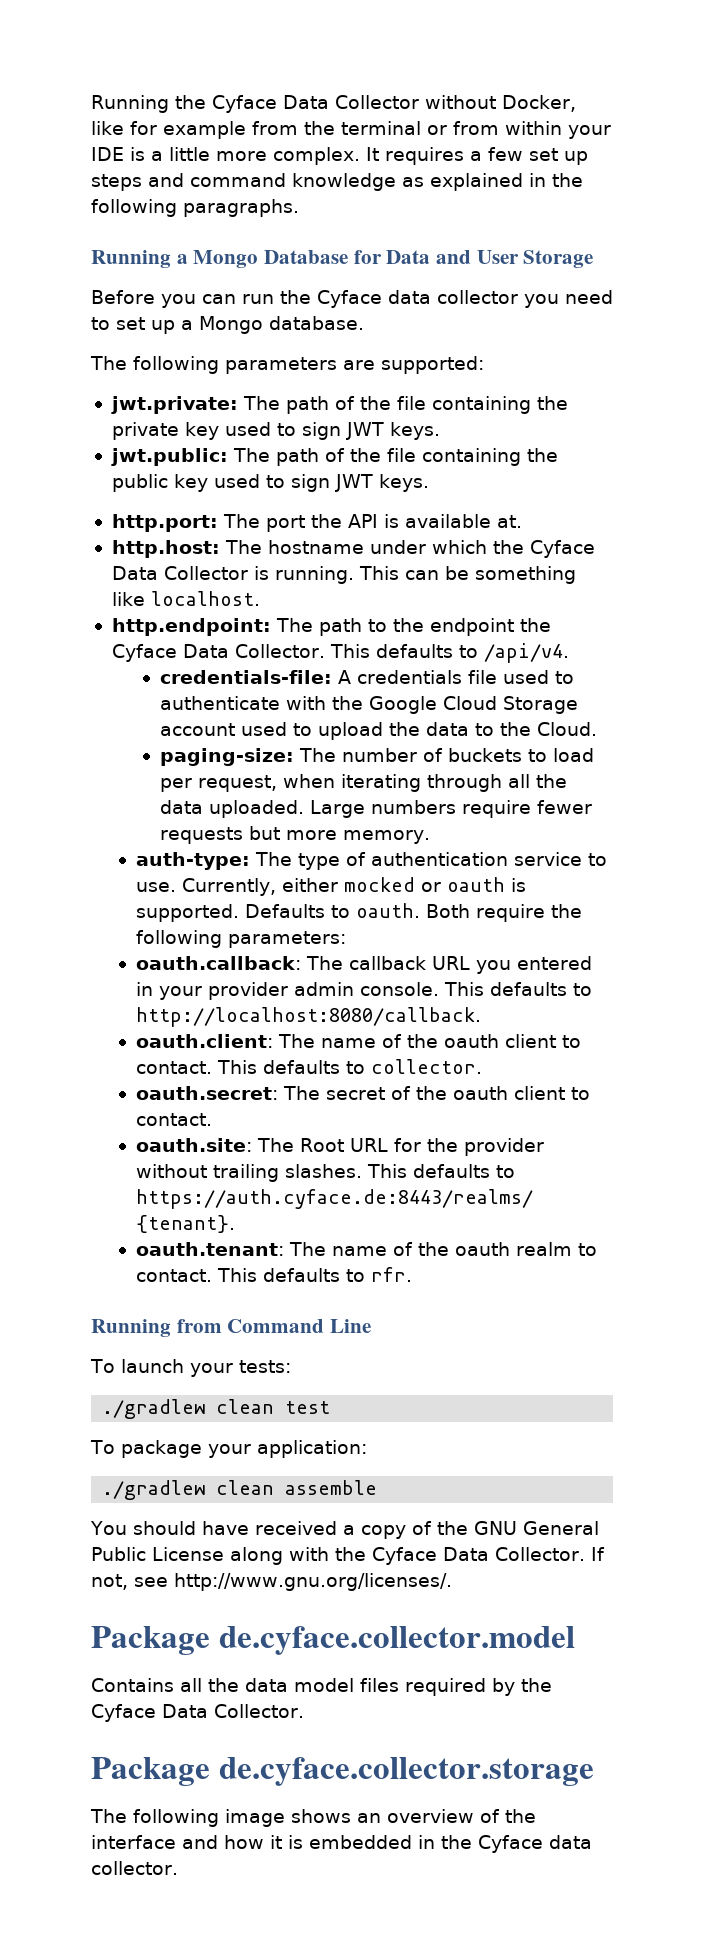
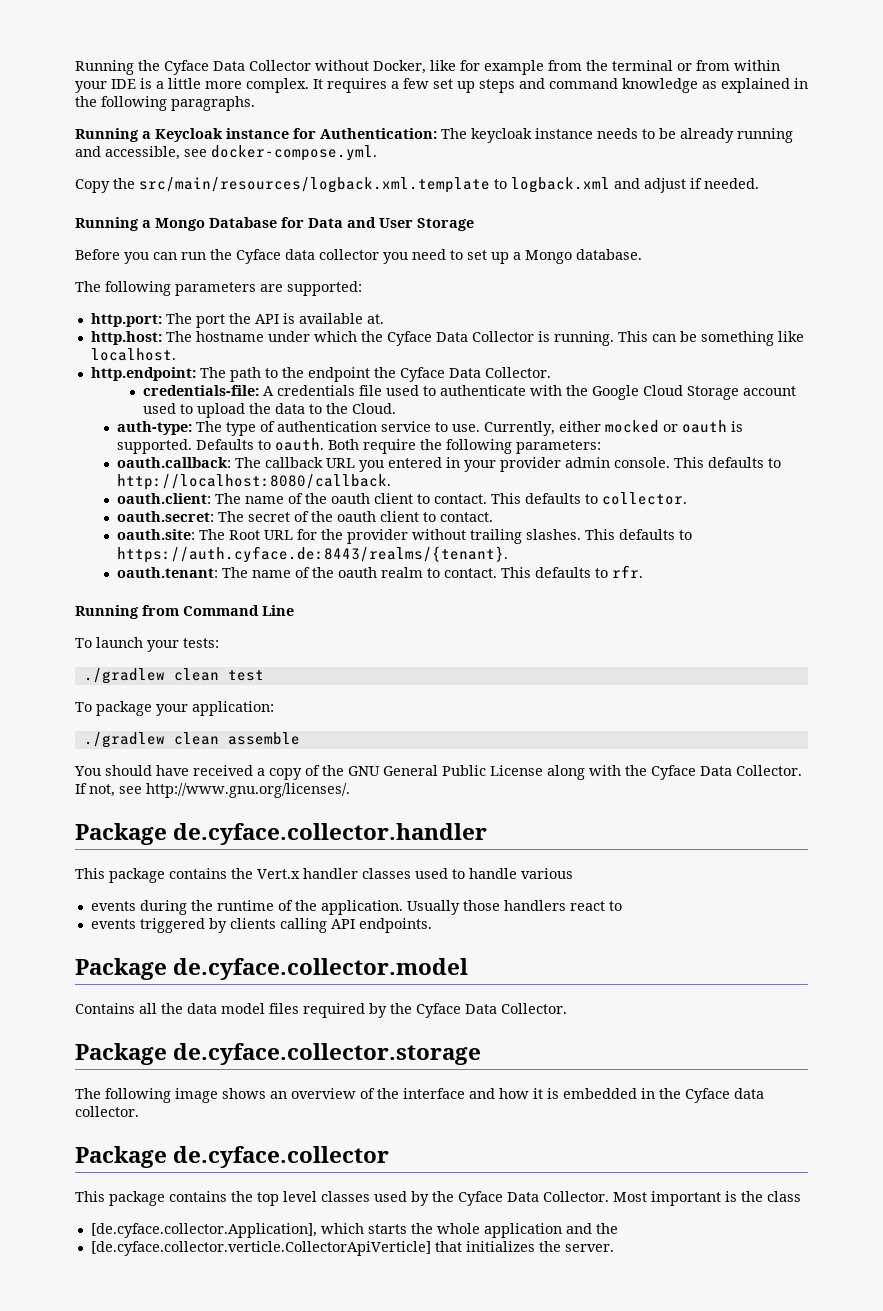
+ Running a Keycloak instance for Authentication: The keycloak instance needs to be already running and accessible, see docker-compose.yml.
+ Copy the src/main/resources/logback.xml.template to logback.xml and adjust if needed.
- jwt.private: The path of the file containing the private key used to sign JWT keys.
- jwt.public: The path of the file containing the public key used to sign JWT keys.
- This defaults to /api/v4.
- paging-size: The number of buckets to load per request, when iterating through all the data uploaded. Large numbers require fewer requests but more memory.
+ Package de.cyface.collector.handler
+ This package contains the Vert.x handler classes used to handle various
+ events during the runtime of the application. Usually those handlers react to
+ events triggered by clients calling API endpoints.
+ Package de.cyface.collector
+ This package contains the top level classes used by the Cyface Data Collector. Most important is the class
+ [de.cyface.collector.Application], which starts the whole application and the
+ [de.cyface.collector.verticle.CollectorApiVerticle] that initializes the server.

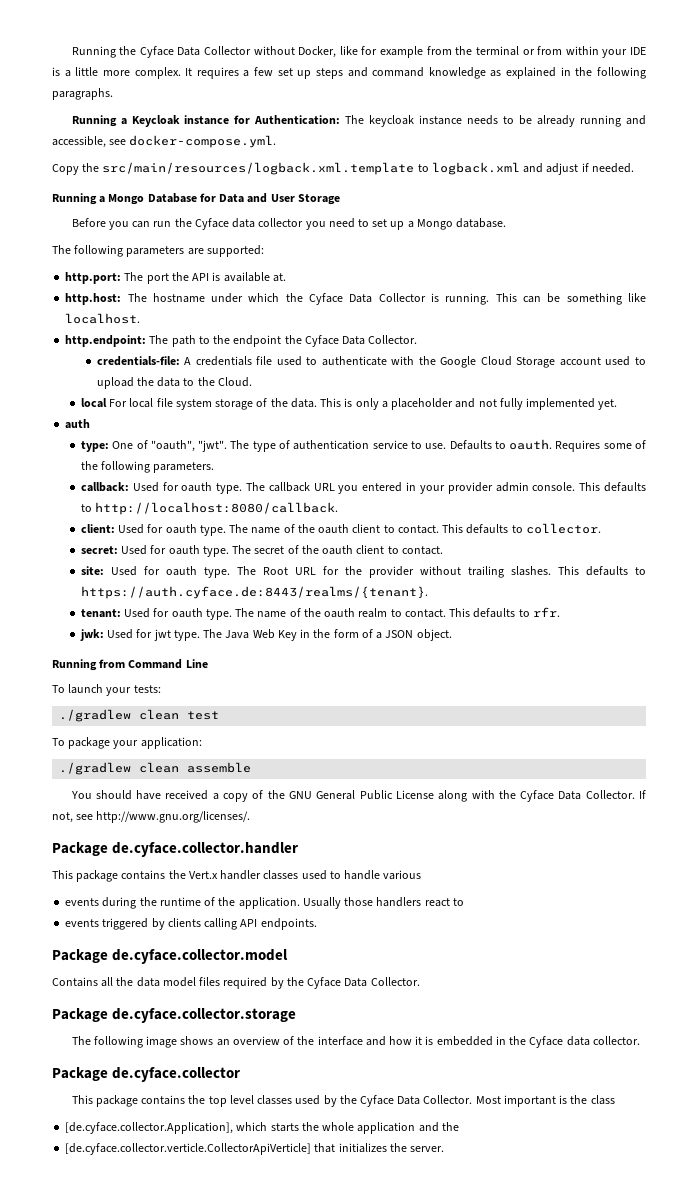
- auth-type: The type of authentication service to use.
+ local For local file system storage of the data. This is only a placeholder and not fully implemented yet.
+ auth
+ type: One of "oauth", "jwt". The type of authentication service to use.
- Currently, either mocked or oauth is supported. Defaults to oauth. Both require the following parameters:
- oauth.callback: The callback URL you entered in your provider admin console.
+ Defaults to oauth. Requires some of the following parameters.
+ callback: Used for oauth type. The callback URL you entered in your provider admin console.
- oauth.client: The name of the oauth client to contact.
+ client: Used for oauth type. The name of the oauth client to contact.
- oauth.secret: The secret of the oauth client to contact.
+ secret: Used for oauth type. The secret of the oauth client to contact.
- oauth.site: The Root URL for the provider without trailing slashes.
+ site: Used for oauth type. The Root URL for the provider without trailing slashes.
- oauth.tenant: The name of the oauth realm to contact.
+ tenant: Used for oauth type. The name of the oauth realm to contact.
+ jwk: Used for jwt type. The Java Web Key in the form of a JSON object.

